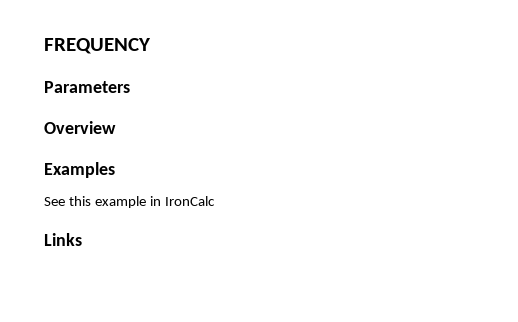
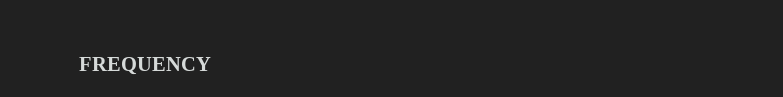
- Parameters
- Overview
- Examples
- See this example in IronCalc
- Links

